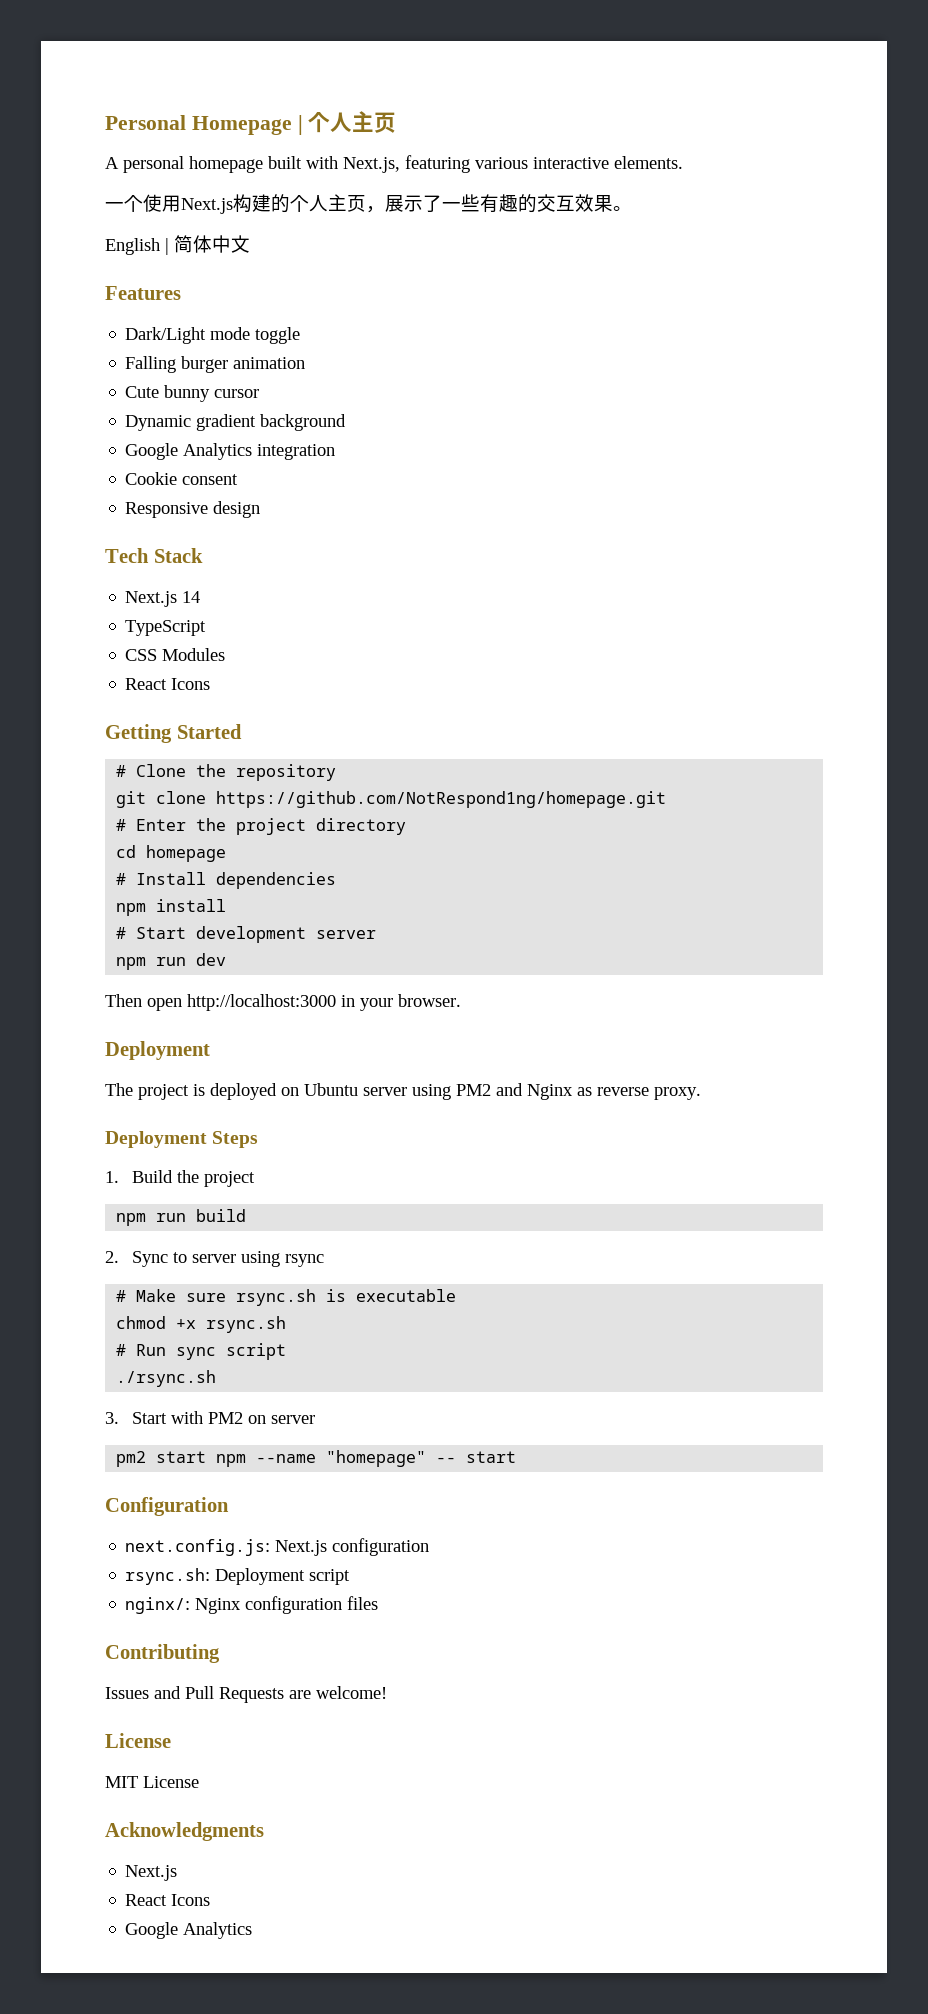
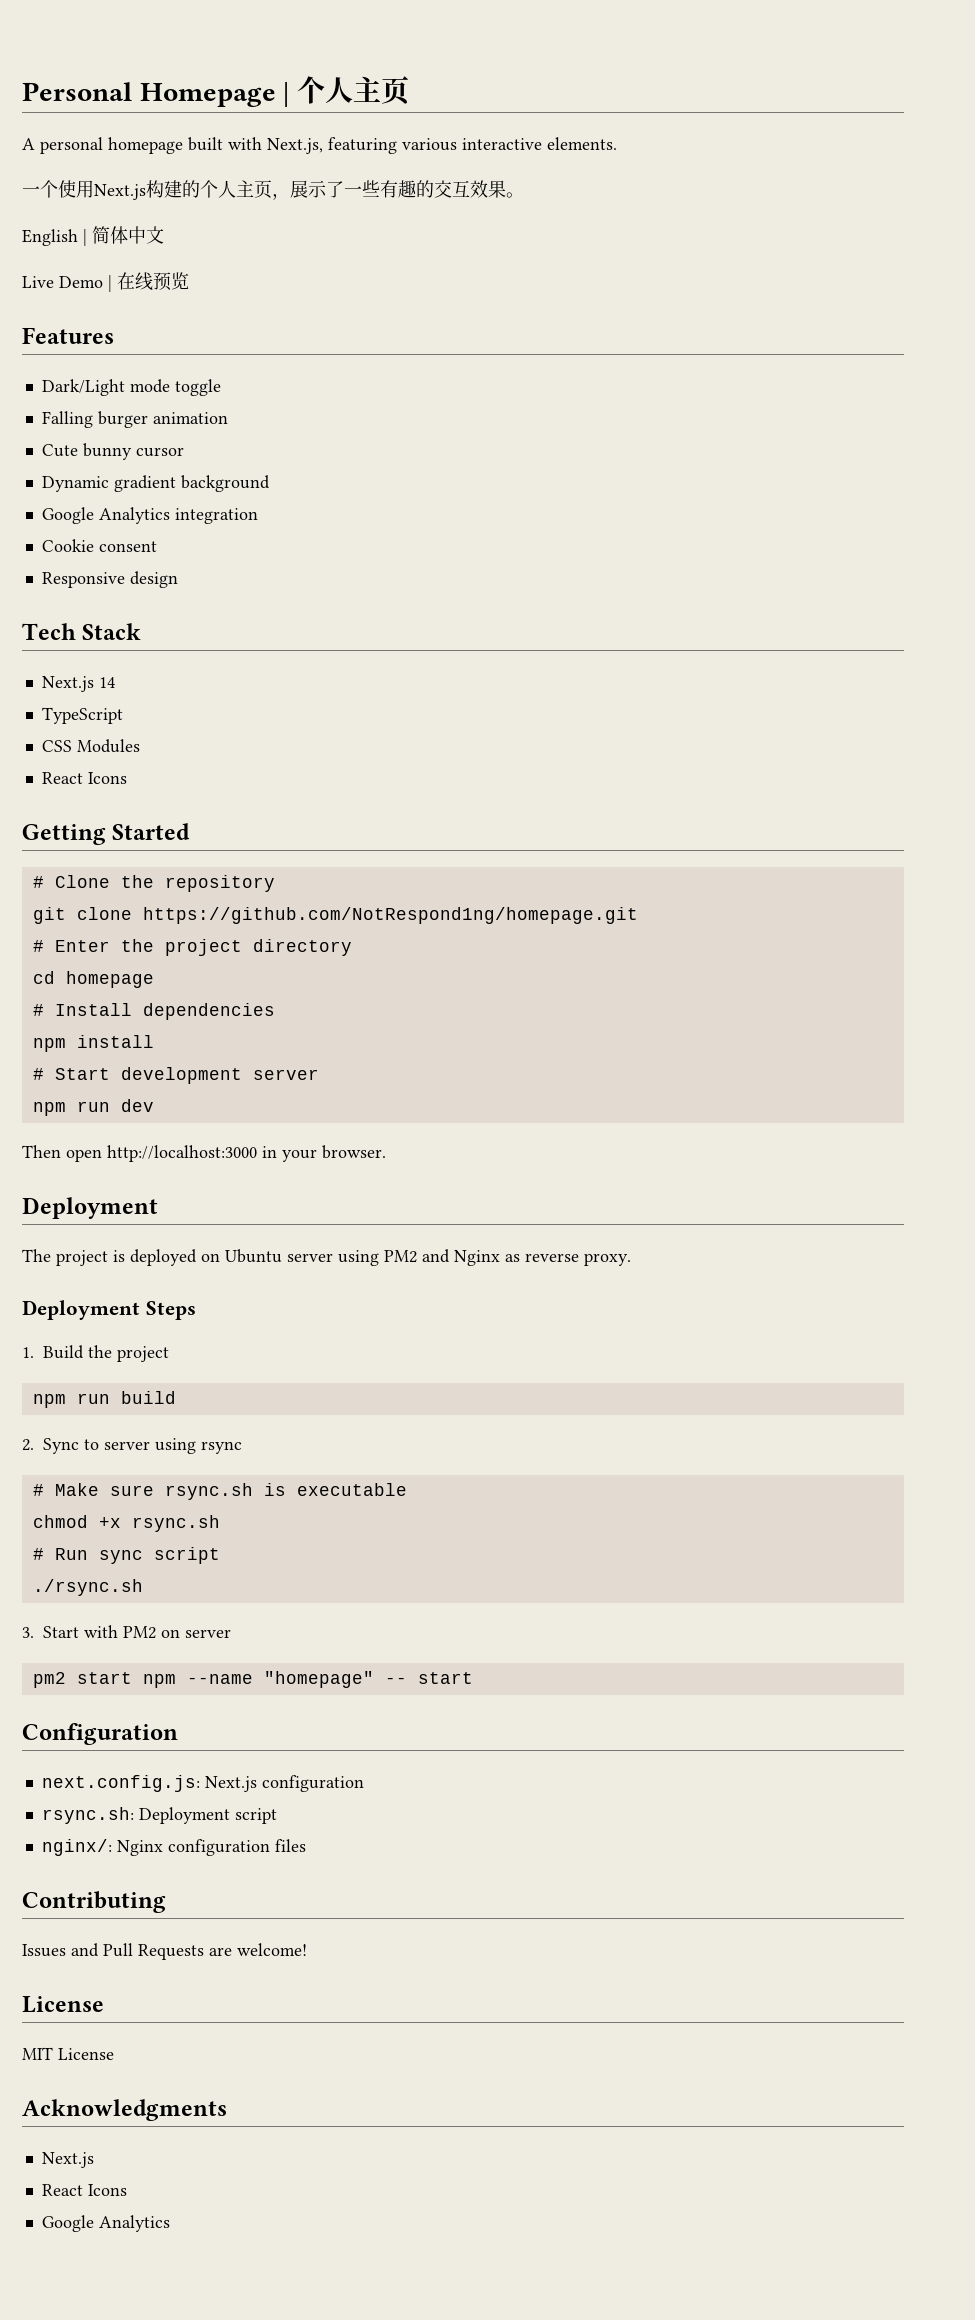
+ Live Demo | 在线预览

